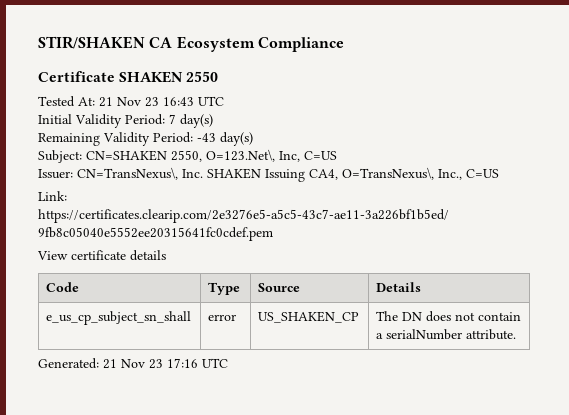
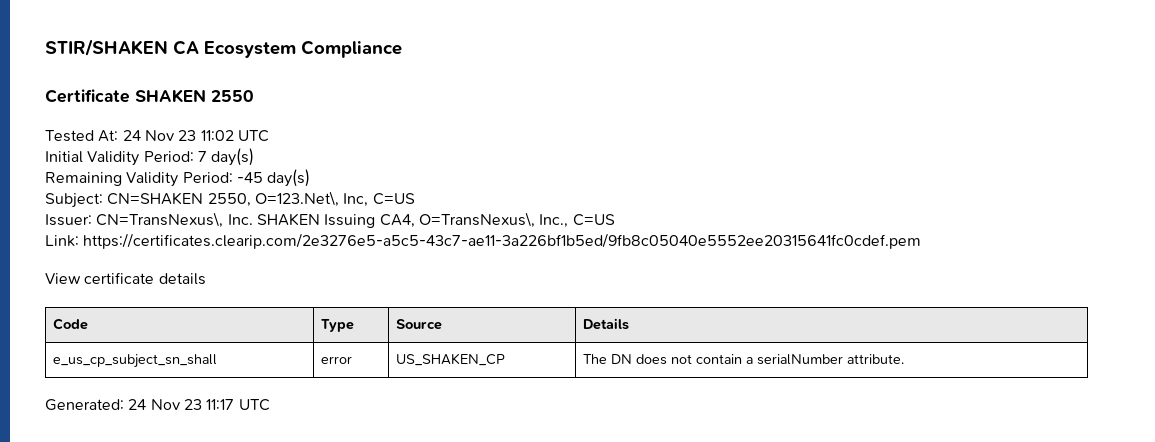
- Tested At: 21 Nov 23 16:43 UTC
+ Tested At: 24 Nov 23 11:02 UTC
- Remaining Validity Period: -43 day(s)
+ Remaining Validity Period: -45 day(s)
- Generated: 21 Nov 23 17:16 UTC
+ Generated: 24 Nov 23 11:17 UTC

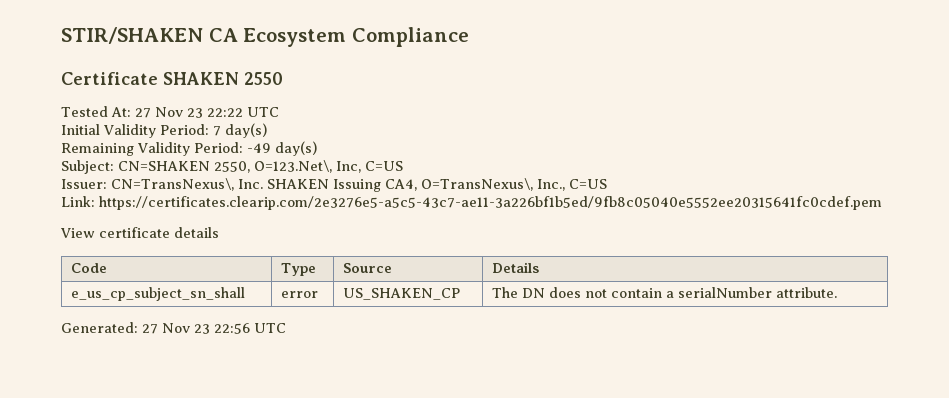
- Tested At: 24 Nov 23 11:02 UTC
+ Tested At: 27 Nov 23 22:22 UTC
- Remaining Validity Period: -45 day(s)
+ Remaining Validity Period: -49 day(s)
- Generated: 24 Nov 23 11:17 UTC
+ Generated: 27 Nov 23 22:56 UTC

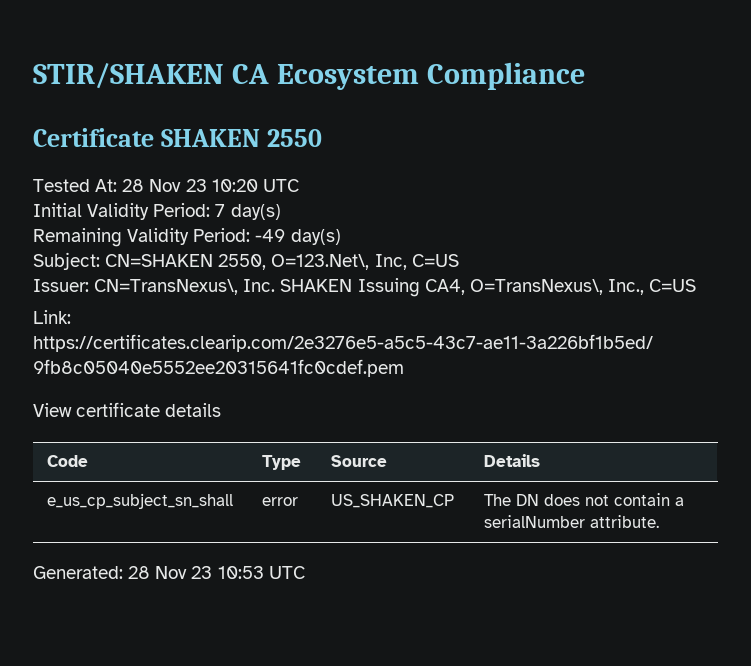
- Tested At: 27 Nov 23 22:22 UTC
+ Tested At: 28 Nov 23 10:20 UTC
- Generated: 27 Nov 23 22:56 UTC
+ Generated: 28 Nov 23 10:53 UTC

